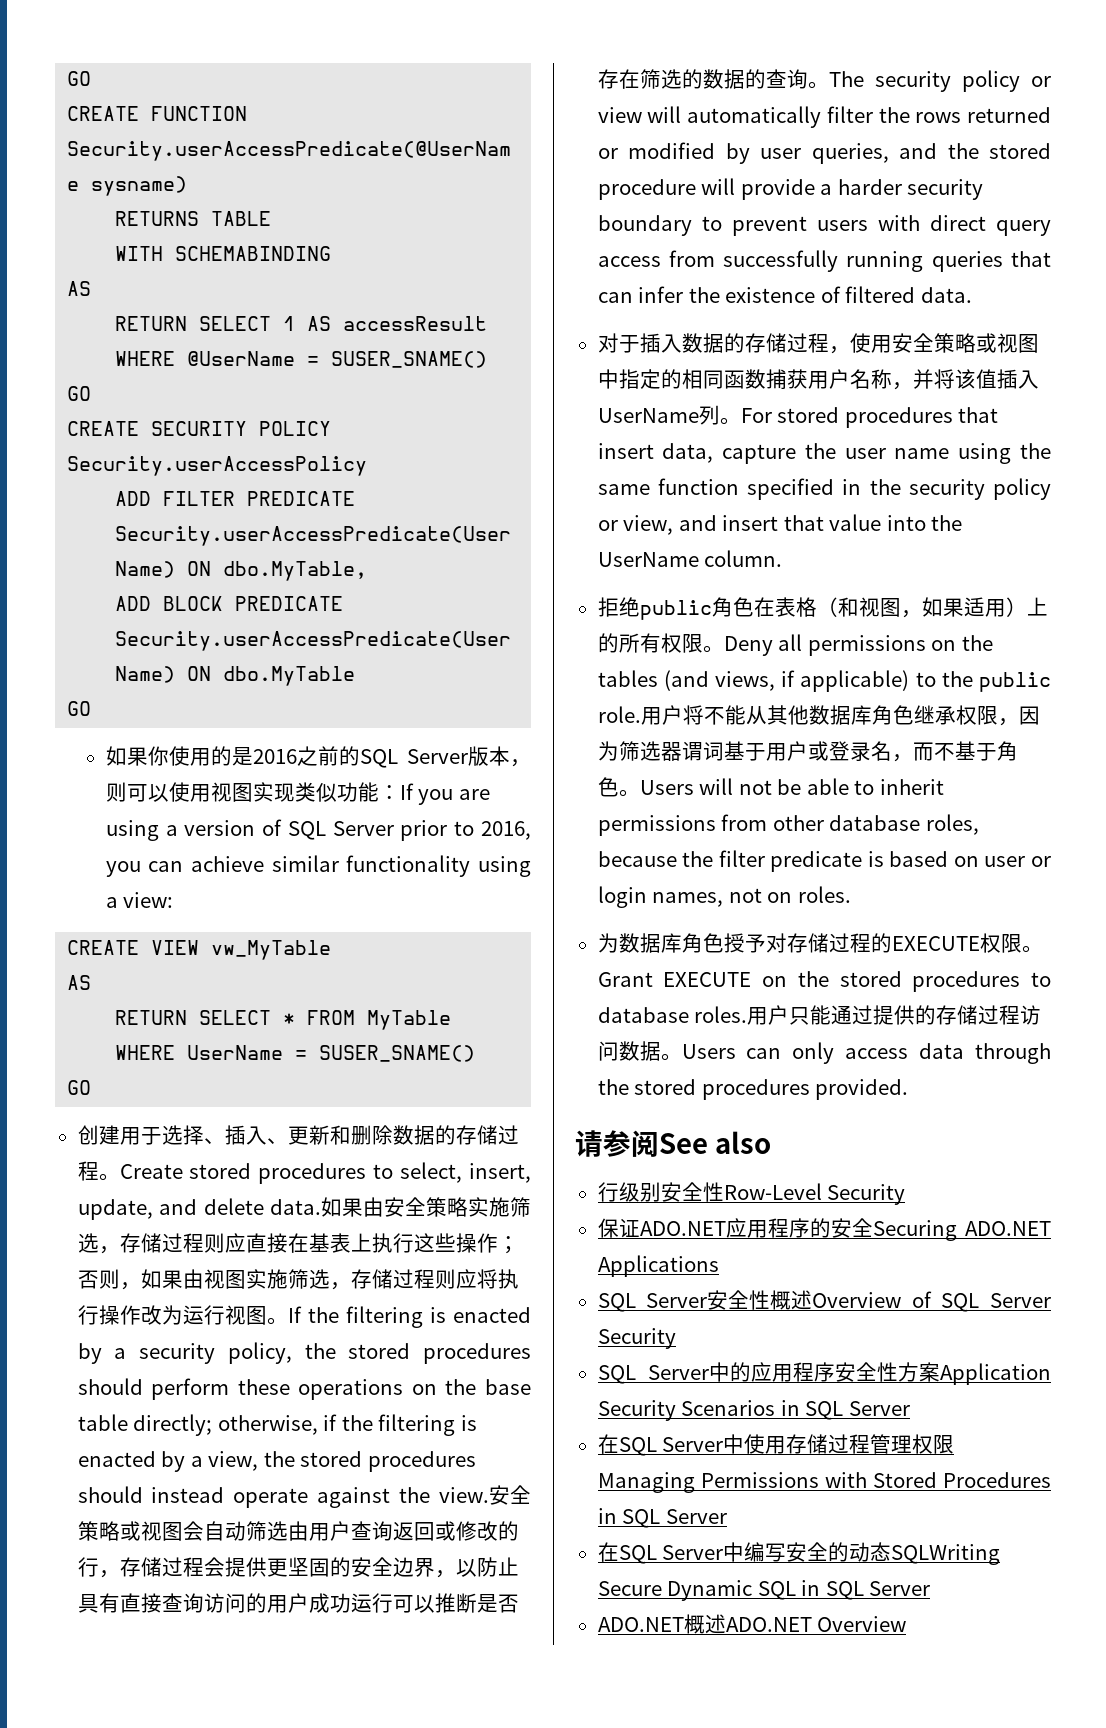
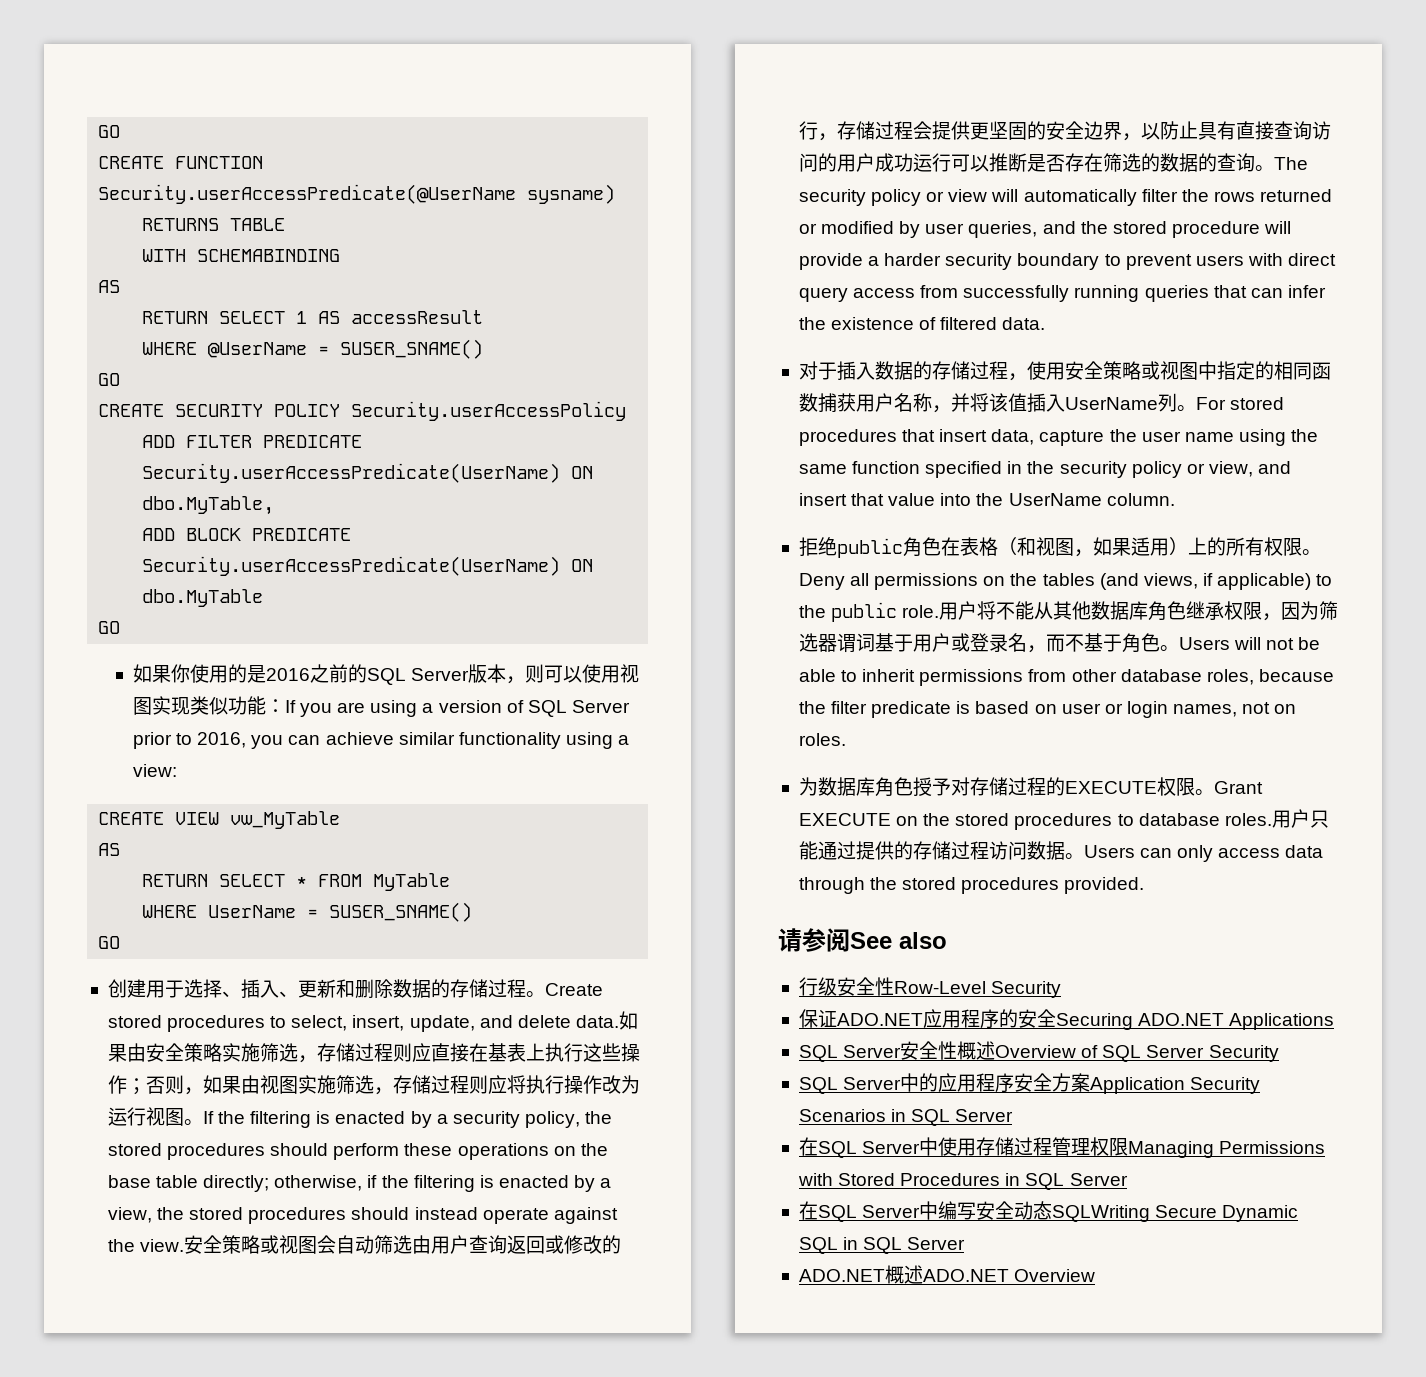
- 行级别安全性Row-Level Security
+ 行级安全性Row-Level Security
- SQL Server中的应用程序安全性方案Application Security Scenarios in SQL Server
+ SQL Server中的应用程序安全方案Application Security Scenarios in SQL Server
- 在SQL Server中编写安全的动态SQLWriting Secure Dynamic SQL in SQL Server
+ 在SQL Server中编写安全动态SQLWriting Secure Dynamic SQL in SQL Server

